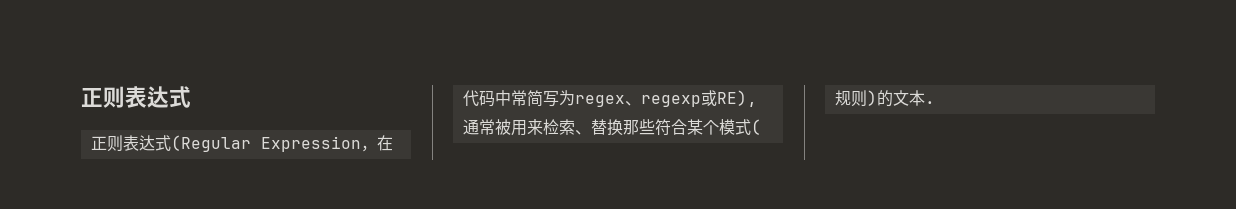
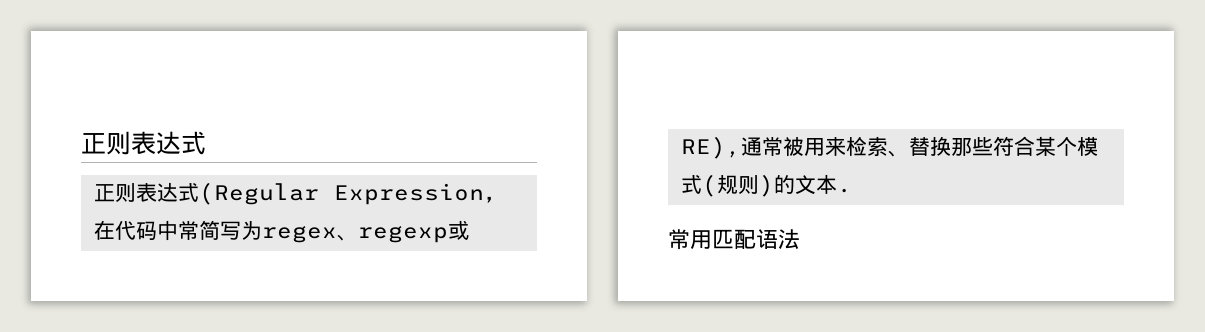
+ 常用匹配语法

